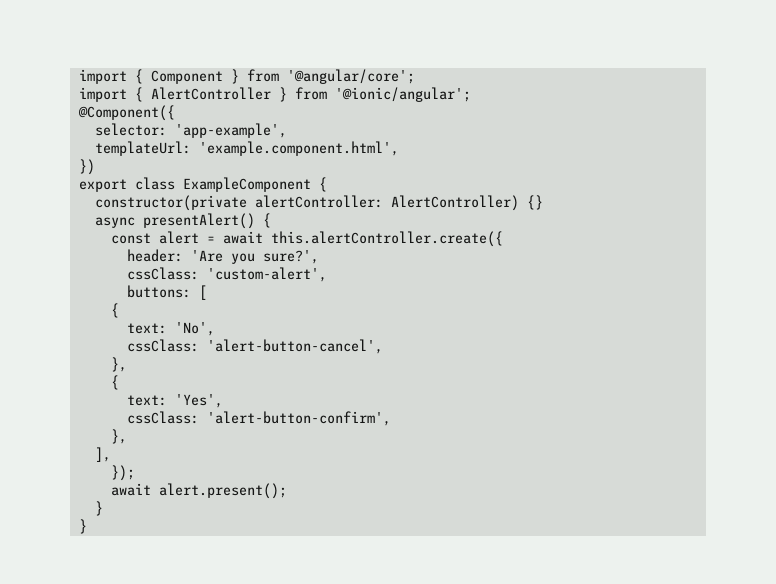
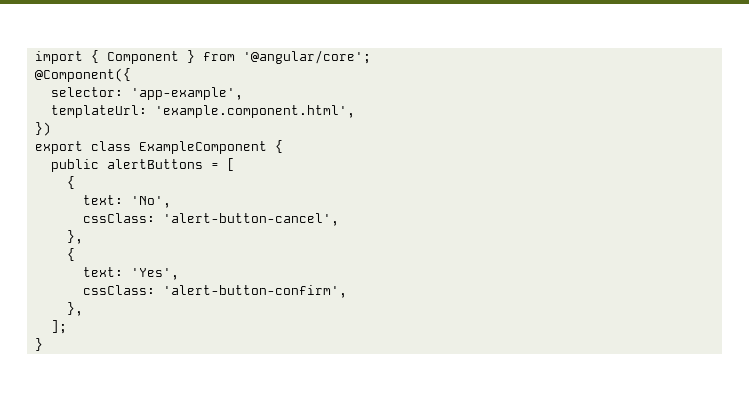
- import { AlertController } from '@ionic/angular';
- constructor(private alertController: AlertController) {}
- async presentAlert() {
- const alert = await this.alertController.create({
- header: 'Are you sure?',
- cssClass: 'custom-alert',
- buttons: [
+ public alertButtons = [
- ],
- });
- await alert.present();
- }
+ ];

